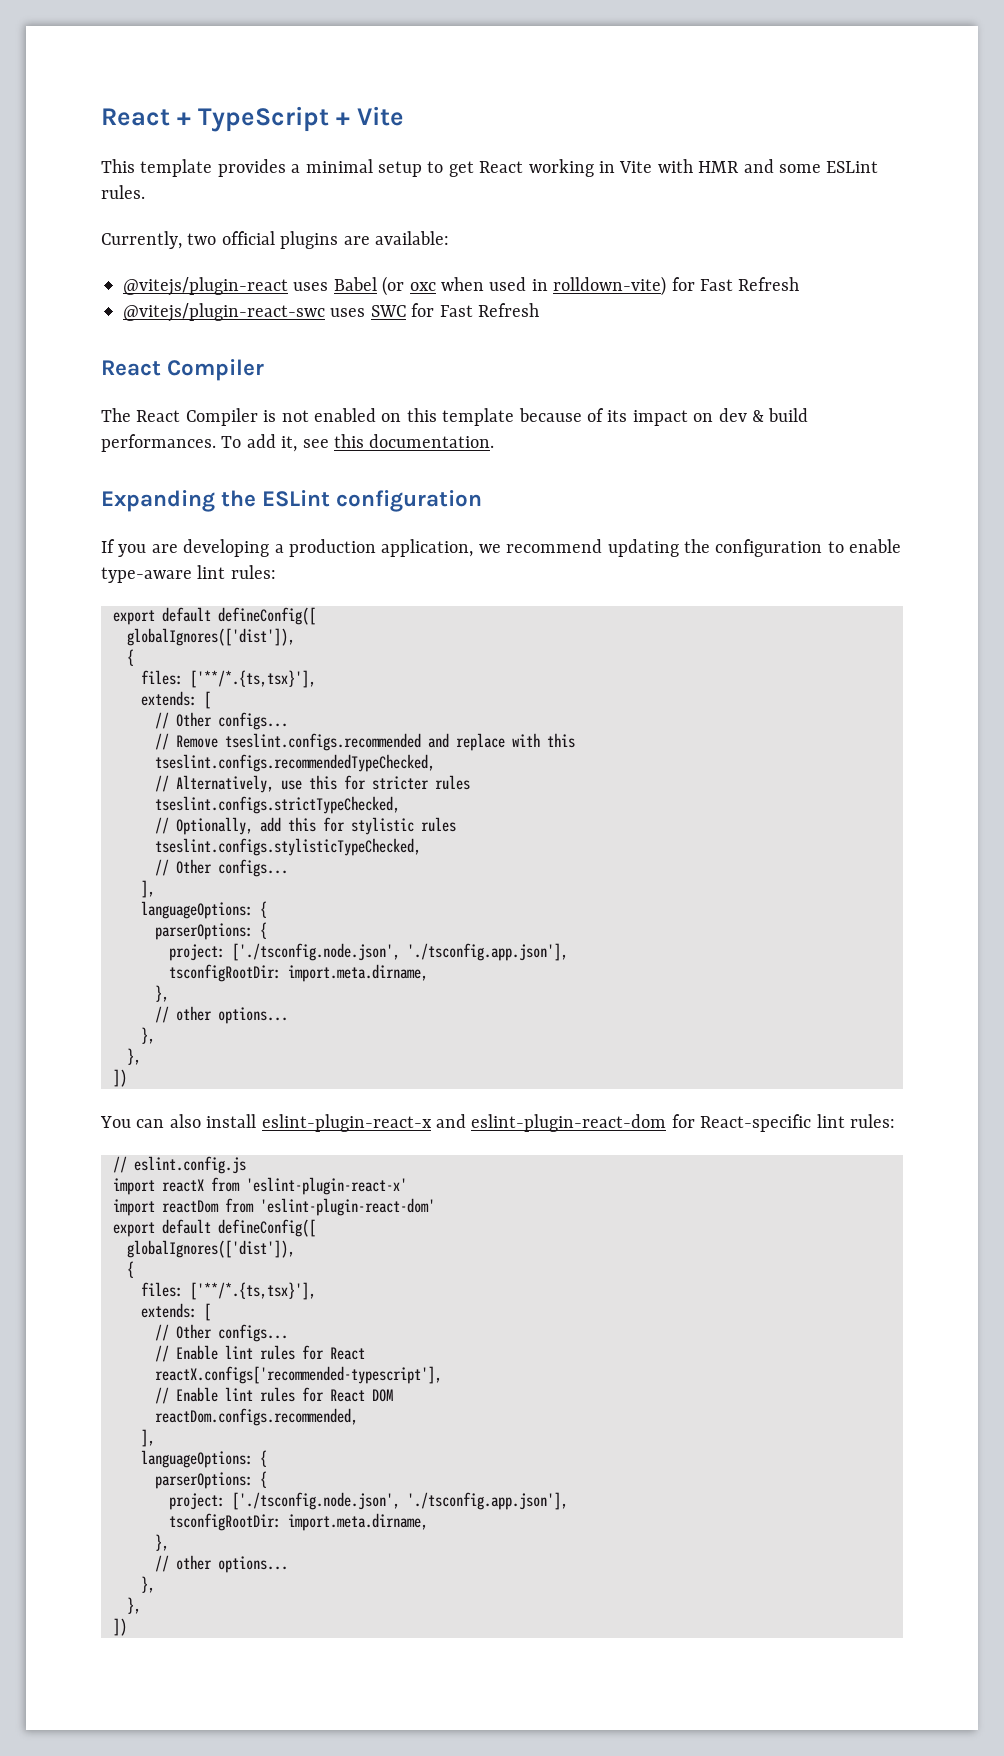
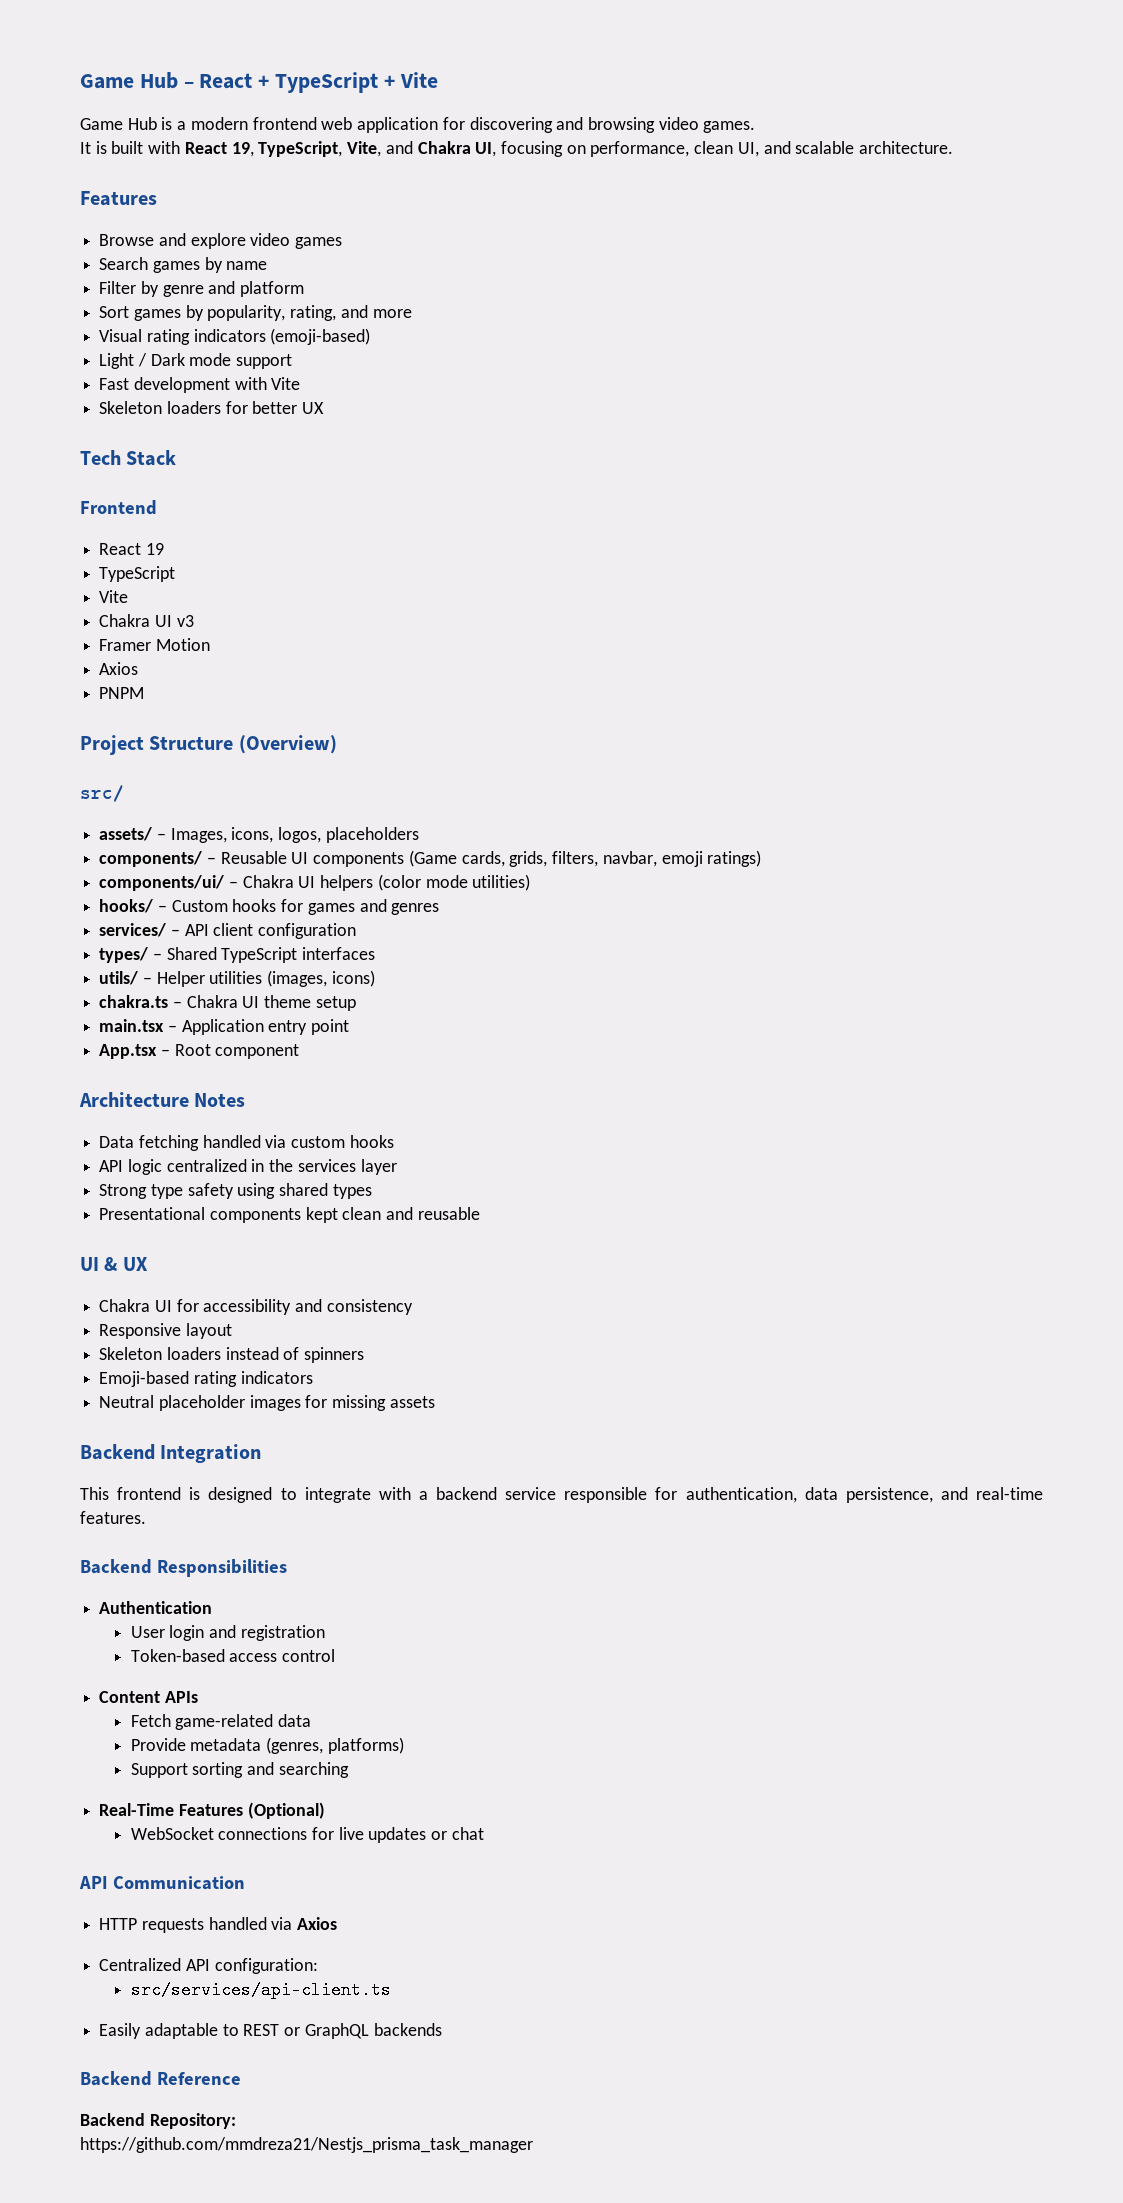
- React + TypeScript + Vite
+ Game Hub – React + TypeScript + Vite
- This template provides a minimal setup to get React working in Vite with HMR and some ESLint rules.
- Currently, two official plugins are available:
- @vitejs/plugin-react uses Babel (or oxc when used in rolldown-vite) for Fast Refresh
- @vitejs/plugin-react-swc uses SWC for Fast Refresh
- React Compiler
- The React Compiler is not enabled on this template because of its impact on dev & build performances. To add it, see this documentation.
- Expanding the ESLint configuration
- If you are developing a production application, we recommend updating the configuration to enable type-aware lint rules:
- export default defineConfig([
- globalIgnores(['dist']),
- {
- files: ['**/*.{ts,tsx}'],
- extends: [
- // Other configs...
- // Remove tseslint.configs.recommended and replace with this
- tseslint.configs.recommendedTypeChecked,
- // Alternatively, use this for stricter rules
- tseslint.configs.strictTypeChecked,
- // Optionally, add this for stylistic rules
- tseslint.configs.stylisticTypeChecked,
- // Other configs...
- ],
- languageOptions: {
- parserOptions: {
- project: ['./tsconfig.node.json', './tsconfig.app.json'],
- tsconfigRootDir: import.meta.dirname,
- },
- // other options...
- },
- },
- ])
- You can also install eslint-plugin-react-x and eslint-plugin-react-dom for React-specific lint rules:
- // eslint.config.js
- import reactX from 'eslint-plugin-react-x'
- import reactDom from 'eslint-plugin-react-dom'
- export default defineConfig([
- globalIgnores(['dist']),
- {
- files: ['**/*.{ts,tsx}'],
- extends: [
- // Other configs...
- // Enable lint rules for React
- reactX.configs['recommended-typescript'],
- // Enable lint rules for React DOM
- reactDom.configs.recommended,
- ],
- languageOptions: {
- parserOptions: {
- project: ['./tsconfig.node.json', './tsconfig.app.json'],
- tsconfigRootDir: import.meta.dirname,
- },
- // other options...
- },
- },
- ])
+ Game Hub is a modern frontend web application for discovering and browsing video games.
+ It is built with React 19, TypeScript, Vite, and Chakra UI, focusing on performance, clean UI, and scalable architecture.
+ Features
+ Browse and explore video games
+ Search games by name
+ Filter by genre and platform
+ Sort games by popularity, rating, and more
+ Visual rating indicators (emoji-based)
+ Light / Dark mode support
+ Fast development with Vite
+ Skeleton loaders for better UX
+ Tech Stack
+ Frontend
+ React 19
+ TypeScript
+ Vite
+ Chakra UI v3
+ Framer Motion
+ Axios
+ PNPM
+ Project Structure (Overview)
+ src/
+ assets/ – Images, icons, logos, placeholders
+ components/ – Reusable UI components (Game cards, grids, filters, navbar, emoji ratings)
+ components/ui/ – Chakra UI helpers (color mode utilities)
+ hooks/ – Custom hooks for games and genres
+ services/ – API client configuration
+ types/ – Shared TypeScript interfaces
+ utils/ – Helper utilities (images, icons)
+ chakra.ts – Chakra UI theme setup
+ main.tsx – Application entry point
+ App.tsx – Root component
+ Architecture Notes
+ Data fetching handled via custom hooks
+ API logic centralized in the services layer
+ Strong type safety using shared types
+ Presentational components kept clean and reusable
+ UI & UX
+ Chakra UI for accessibility and consistency
+ Responsive layout
+ Skeleton loaders instead of spinners
+ Emoji-based rating indicators
+ Neutral placeholder images for missing assets
+ Backend Integration
+ This frontend is designed to integrate with a backend service responsible for authentication, data persistence, and real-time features.
+ Backend Responsibilities
+ Authentication
+ User login and registration
+ Token-based access control
+ Content APIs
+ Fetch game-related data
+ Provide metadata (genres, platforms)
+ Support sorting and searching
+ Real-Time Features (Optional)
+ WebSocket connections for live updates or chat
+ API Communication
+ HTTP requests handled via Axios
+ Centralized API configuration:
+ src/services/api-client.ts
+ Easily adaptable to REST or GraphQL backends
+ Backend Reference
+ Backend Repository:
+ https://github.com/mmdreza21/Nestjs_prisma_task_manager

